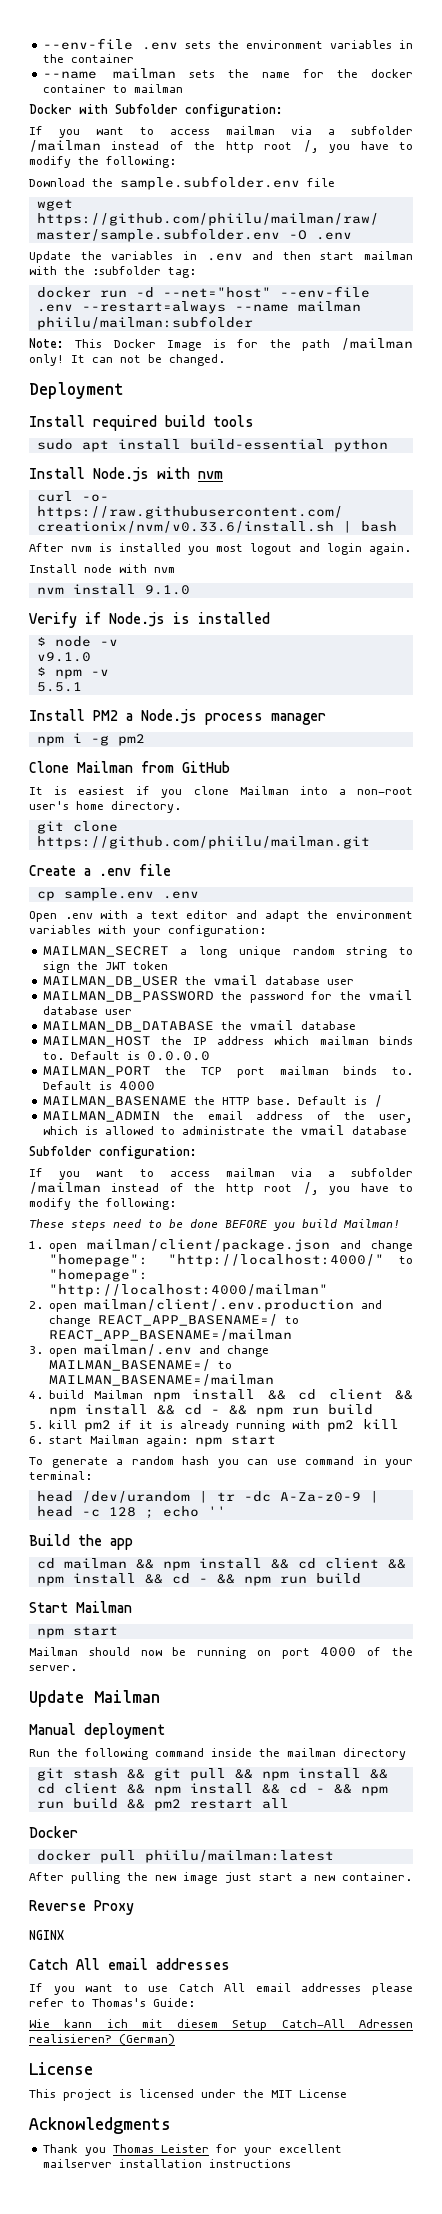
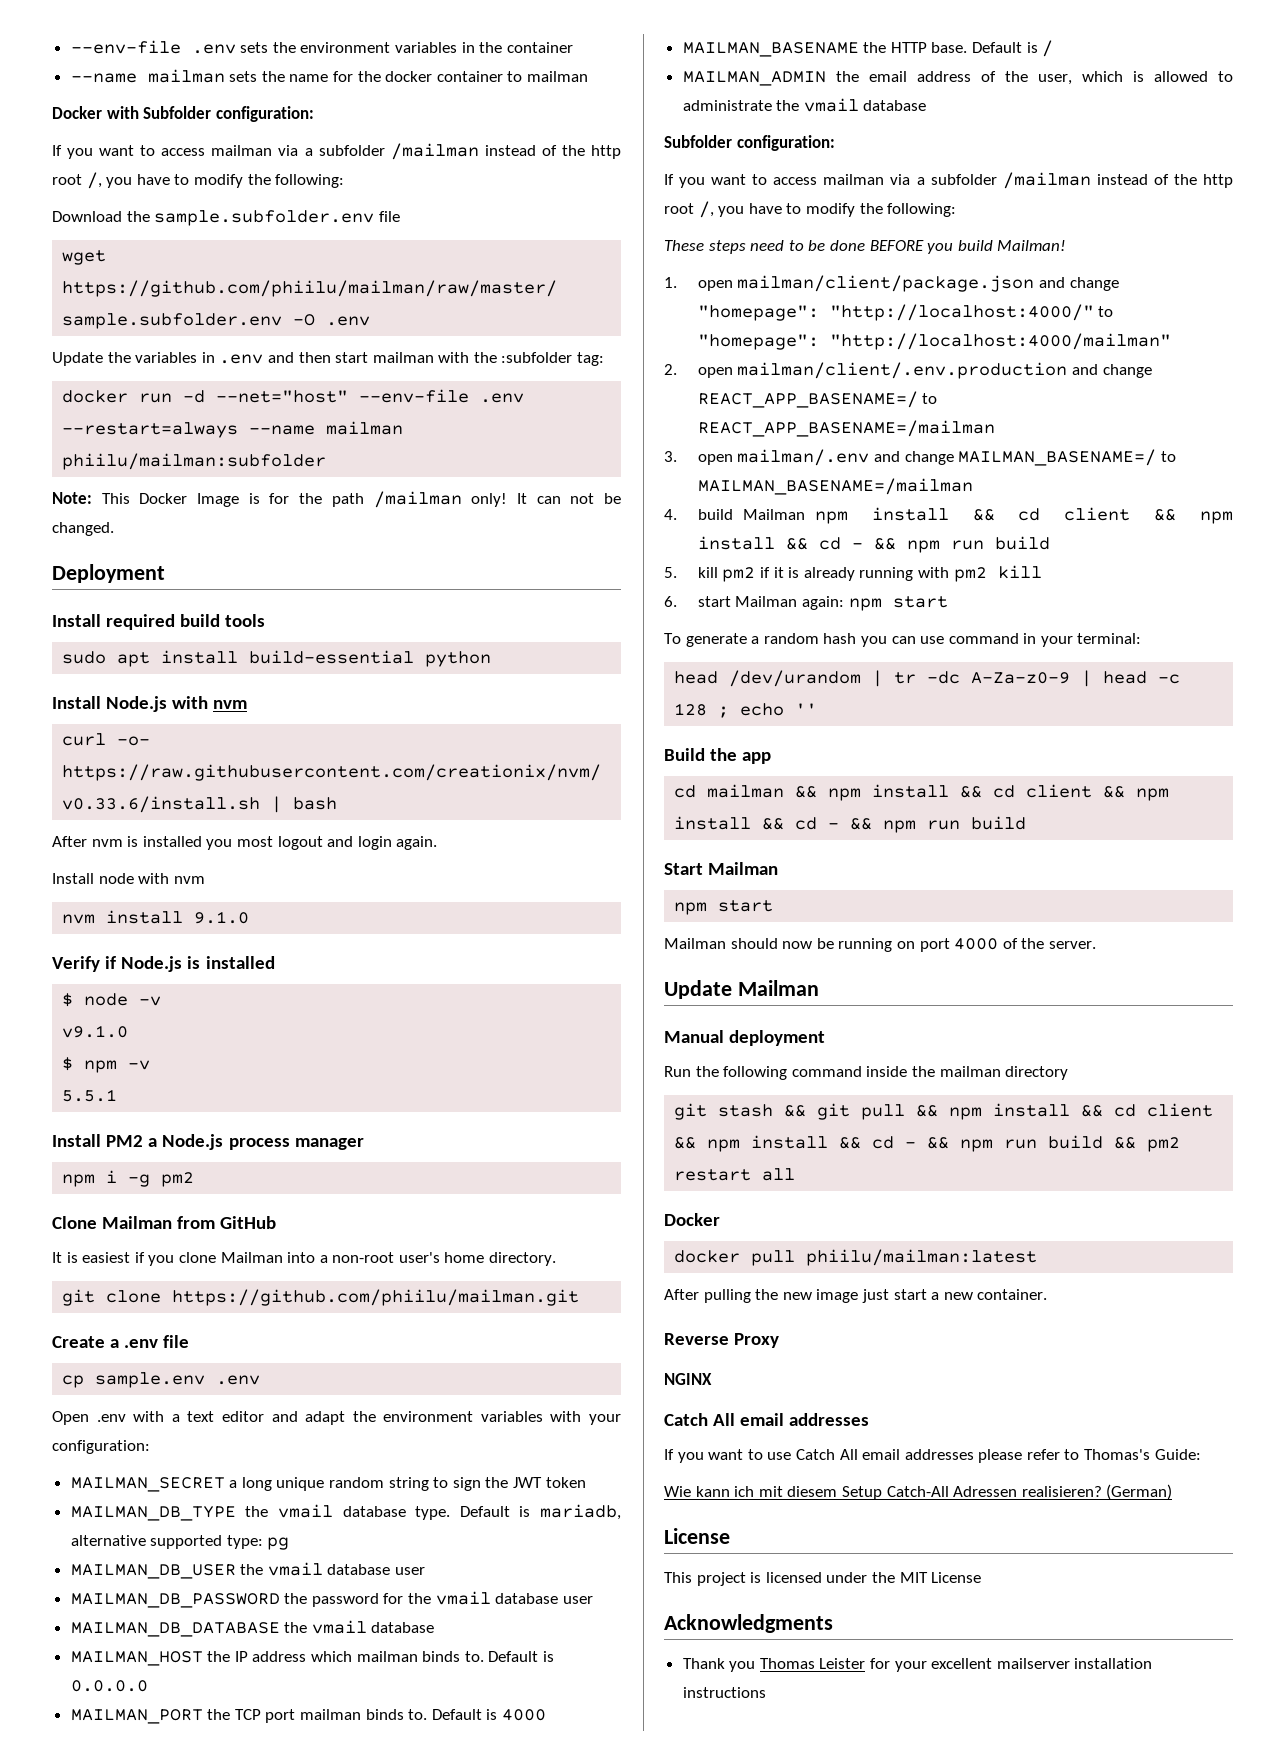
+ MAILMAN_DB_TYPE the vmail database type. Default is mariadb, alternative supported type: pg

